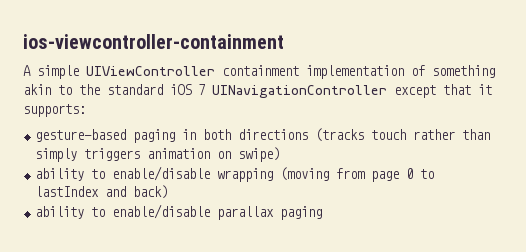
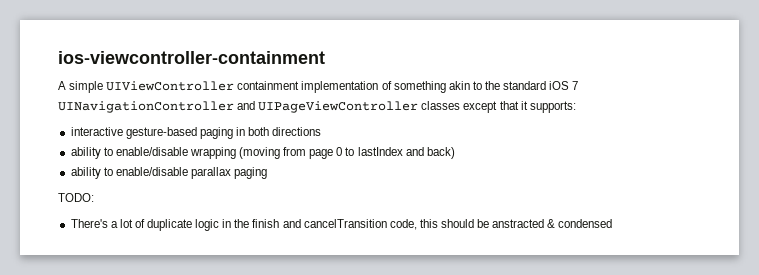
- A simple UIViewController containment implementation of something akin to the standard iOS 7 UINavigationController except that it supports:
+ A simple UIViewController containment implementation of something akin to the standard iOS 7 UINavigationController and UIPageViewController classes except that it supports:
- gesture-based paging in both directions (tracks touch rather than simply triggers animation on swipe)
+ interactive gesture-based paging in both directions
+ TODO:
+ There's a lot of duplicate logic in the finish and cancelTransition code, this should be anstracted & condensed

